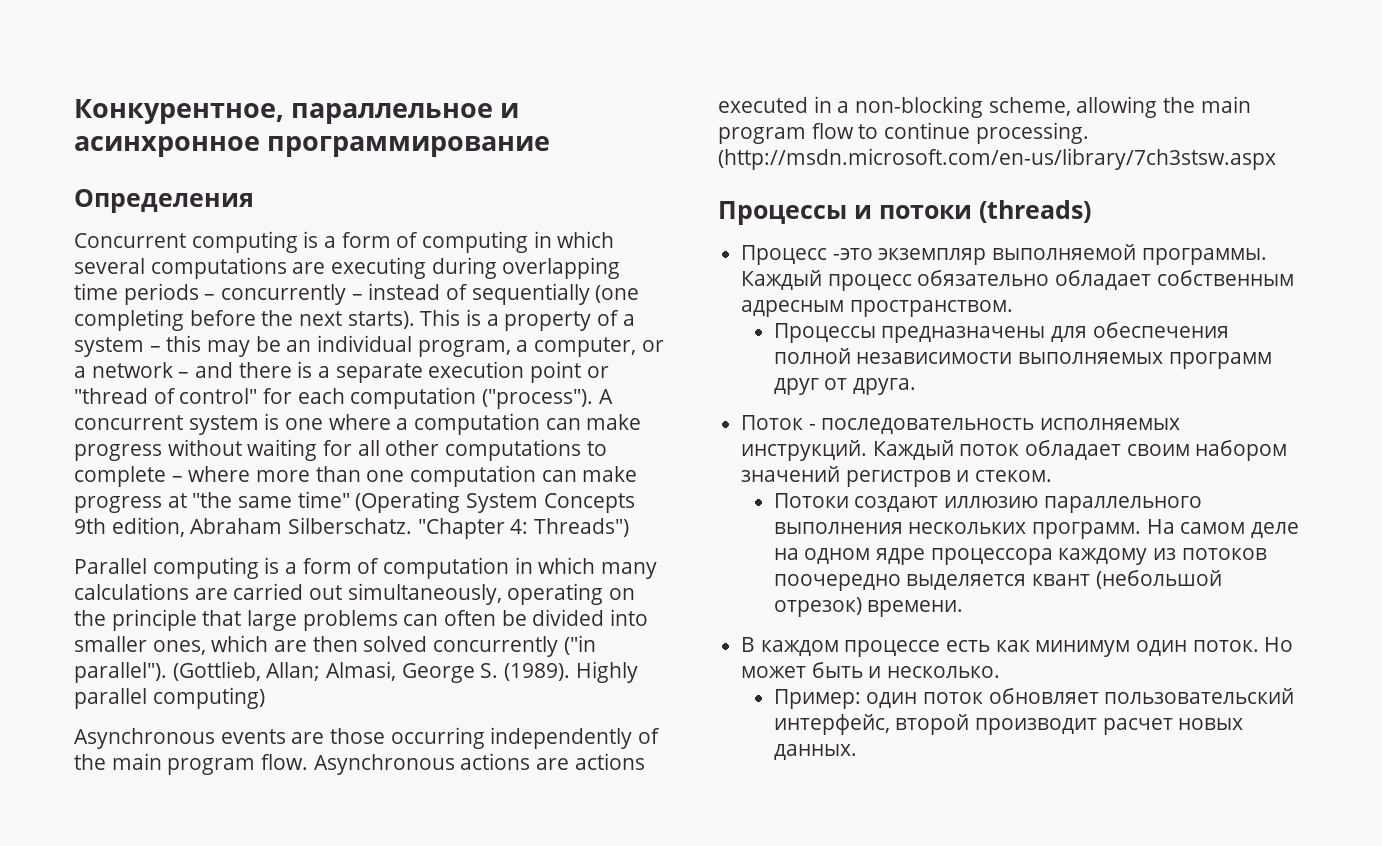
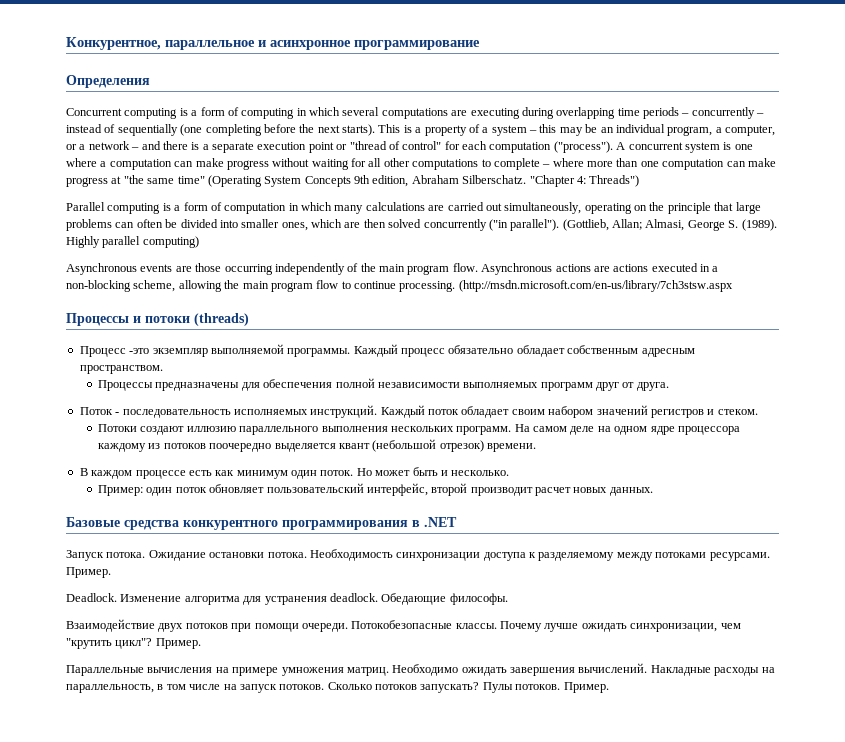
+ Базовые средства конкурентного программирования в .NET
+ Запуск потока. Ожидание остановки потока. Необходимость синхронизации доступа к разделяемому между потоками ресурсами. Пример.
+ Deadlock. Изменение алгоритма для устранения deadlock. Обедающие философы.
+ Взаимодействие двух потоков при помощи очереди. Потокобезопасные классы. Почему лучше ожидать синхронизации, чем "крутить цикл"? Пример.
+ Параллельные вычисления на примере умножения матриц. Необходимо ожидать завершения вычислений. Накладные расходы на параллельность, в том числе на запуск потоков. Сколько потоков запускать? Пулы потоков. Пример.

